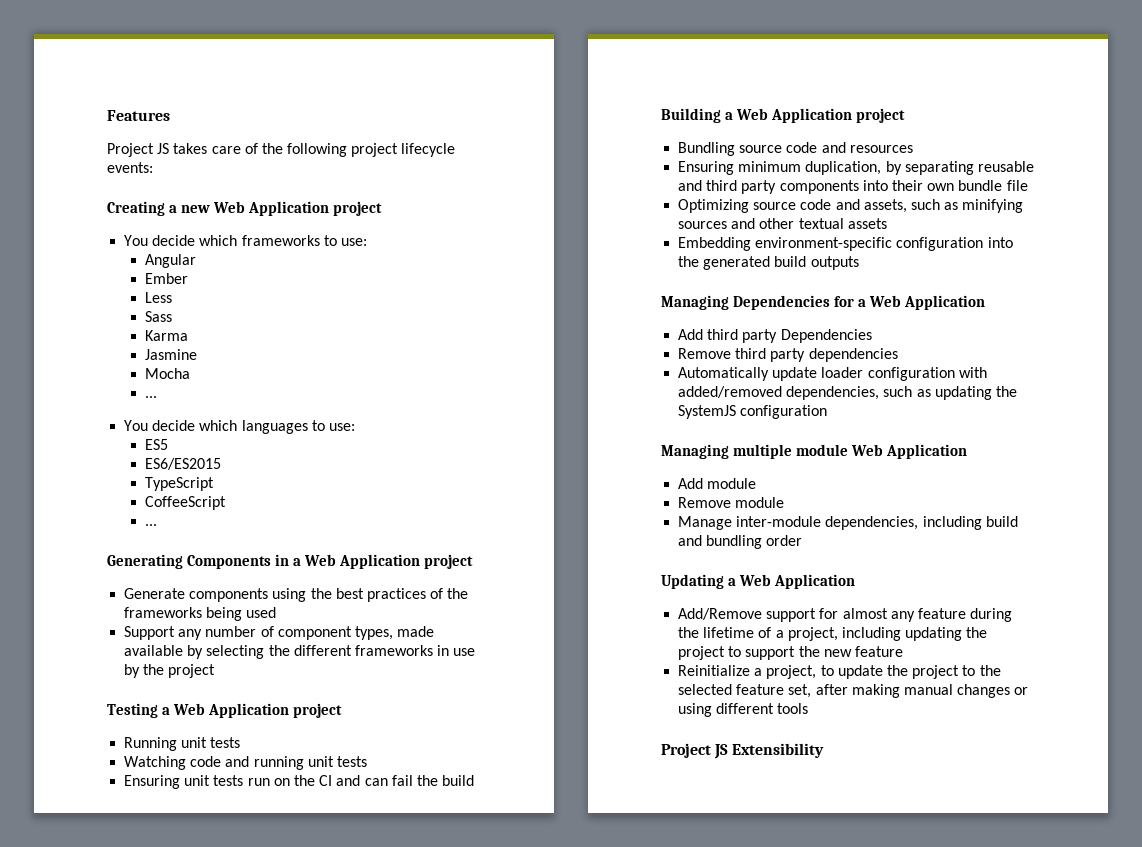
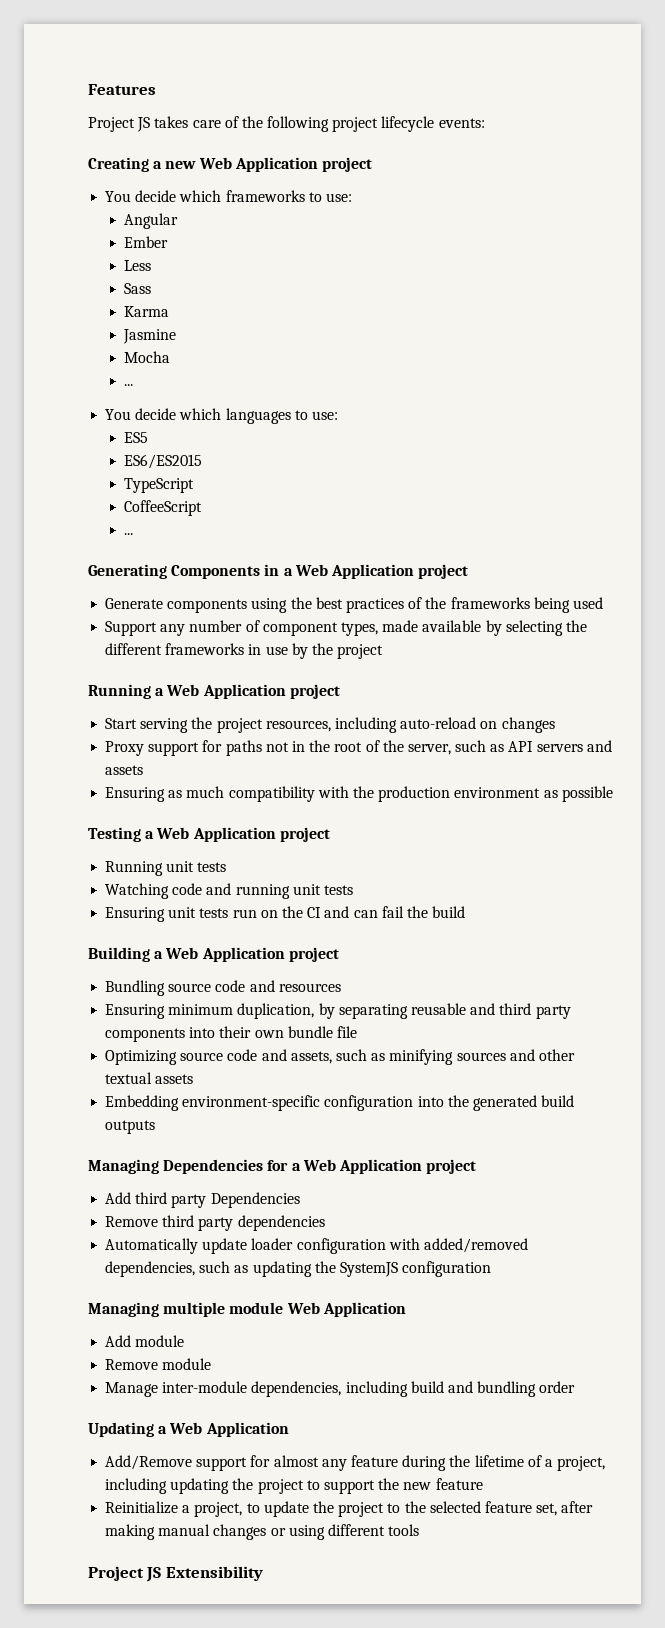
+ Running a Web Application project
+ Start serving the project resources, including auto-reload on changes
+ Proxy support for paths not in the root of the server, such as API servers and assets
+ Ensuring as much compatibility with the production environment as possible
- Managing Dependencies for a Web Application
+ Managing Dependencies for a Web Application project

